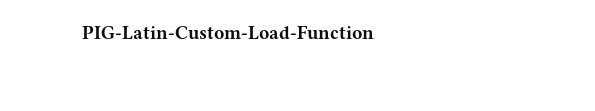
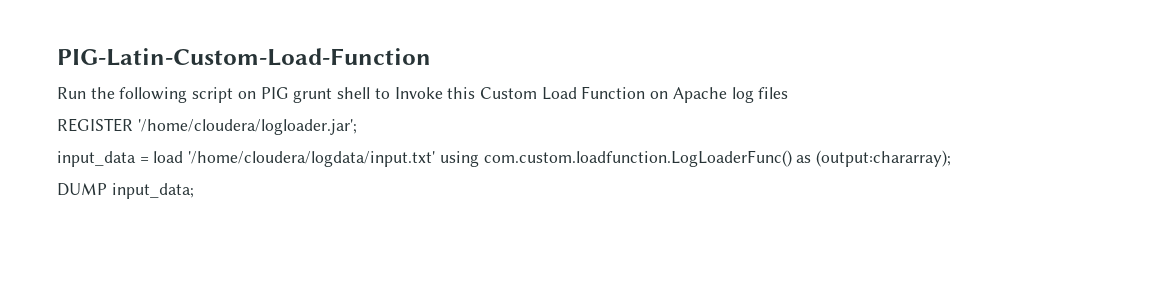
+ Run the following script on PIG grunt shell to Invoke this Custom Load Function on Apache log files
+ REGISTER '/home/cloudera/logloader.jar';
+ input_data = load '/home/cloudera/logdata/input.txt' using com.custom.loadfunction.LogLoaderFunc() as (output:chararray);
+ DUMP input_data;

